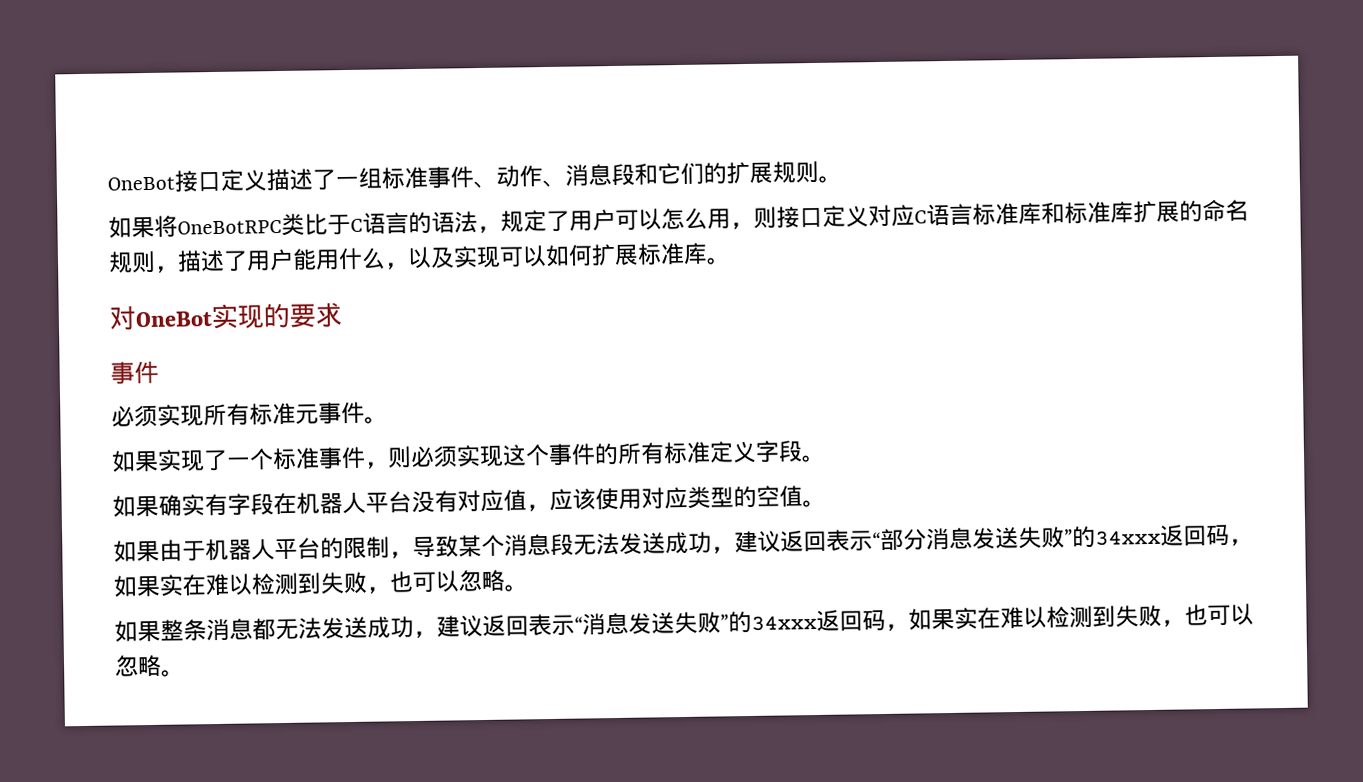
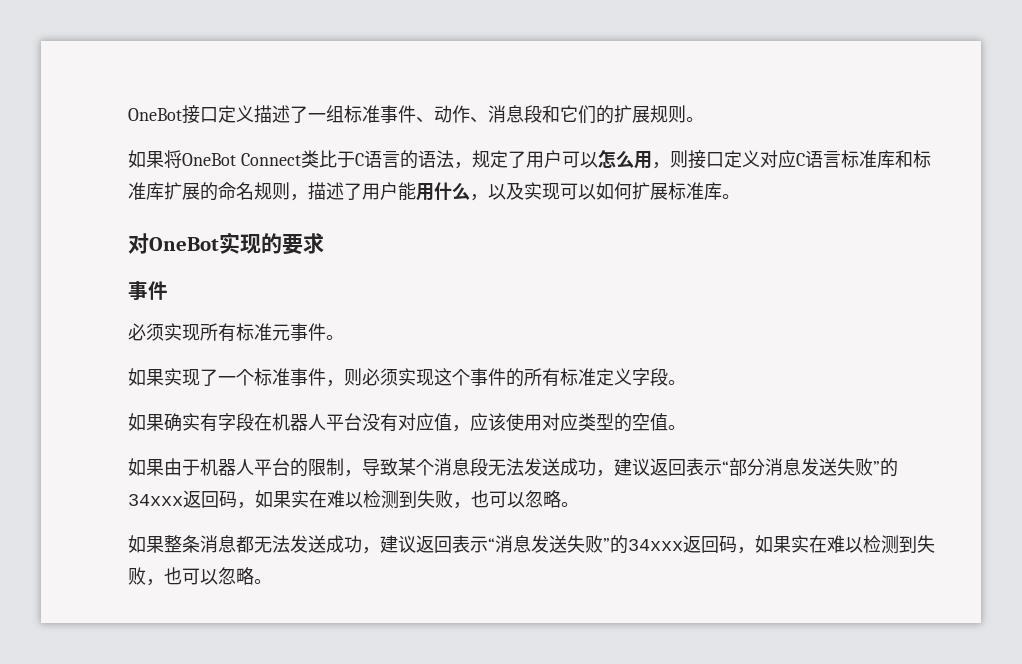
- 如果将OneBotRPC类比于C语言的语法，规定了用户可以怎么用，则接口定义对应C语言标准库和标准库扩展的命名规则，描述了用户能用什么，以及实现可以如何扩展标准库。
+ 如果将OneBot Connect类比于C语言的语法，规定了用户可以怎么用，则接口定义对应C语言标准库和标准库扩展的命名规则，描述了用户能用什么，以及实现可以如何扩展标准库。

